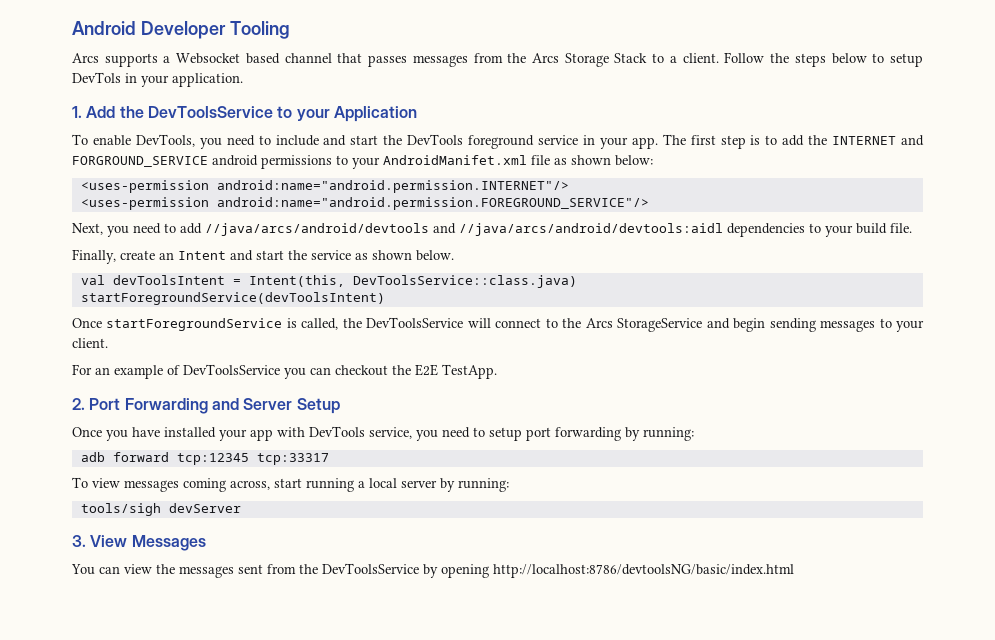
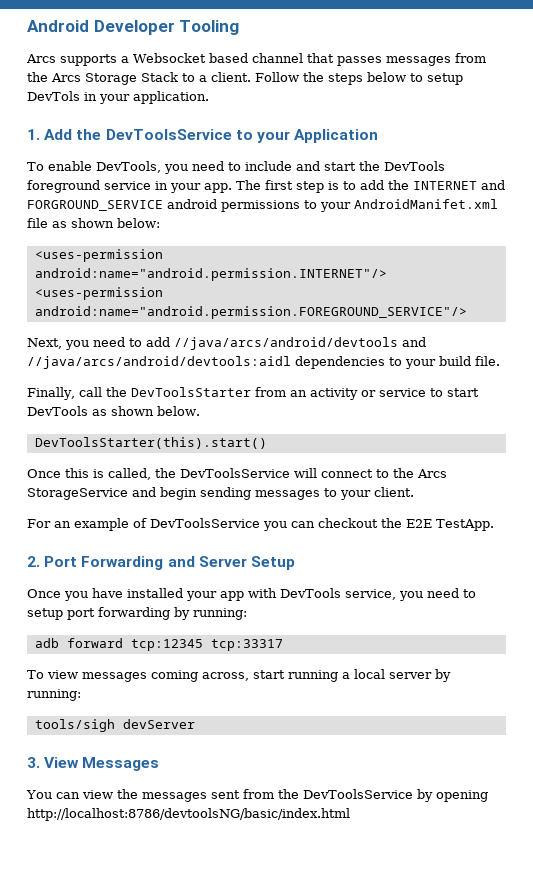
- Finally, create an Intent and start the service as shown below.
- val devToolsIntent = Intent(this, DevToolsService::class.java)
- startForegroundService(devToolsIntent)
- Once startForegroundService is called, the DevToolsService will connect to the Arcs StorageService and begin sending messages to your client.
+ Finally, call the DevToolsStarter from an activity or service to start DevTools as shown below.
+ DevToolsStarter(this).start()
+ Once this is called, the DevToolsService will connect to the Arcs StorageService and begin sending messages to your client.

